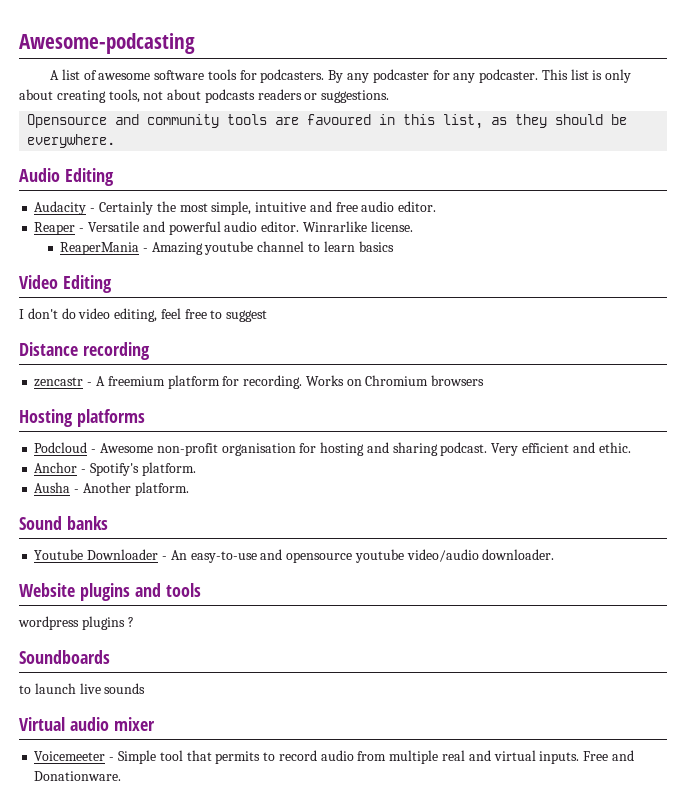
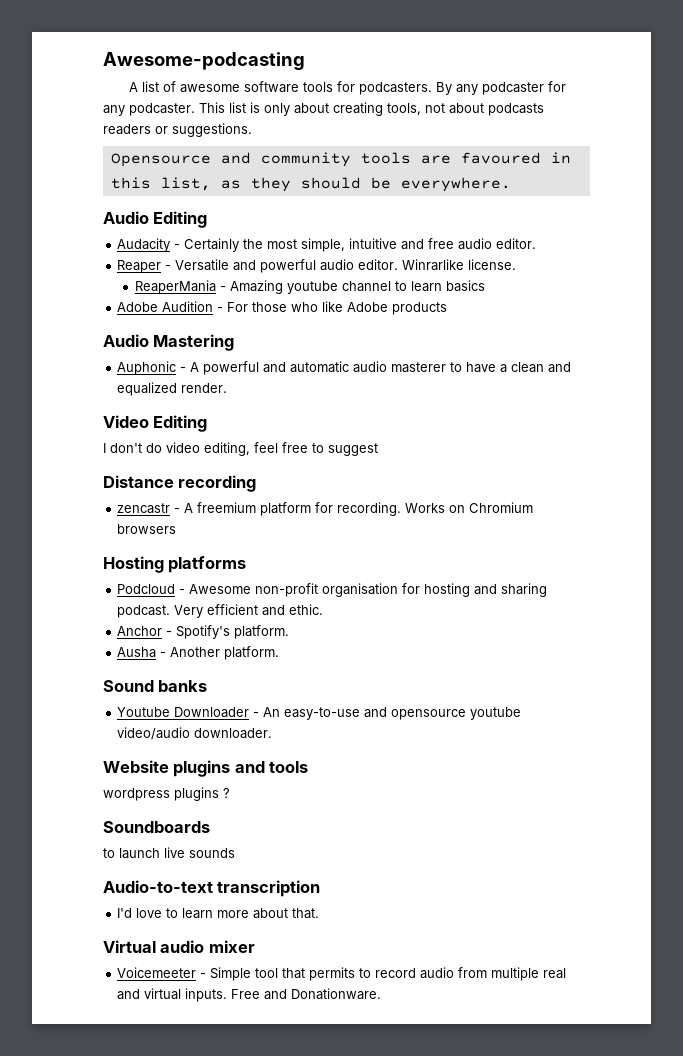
+ Adobe Audition - For those who like Adobe products
+ Audio Mastering
+ Auphonic - A powerful and automatic audio masterer to have a clean and equalized render.
+ Audio-to-text transcription
+ I'd love to learn more about that.

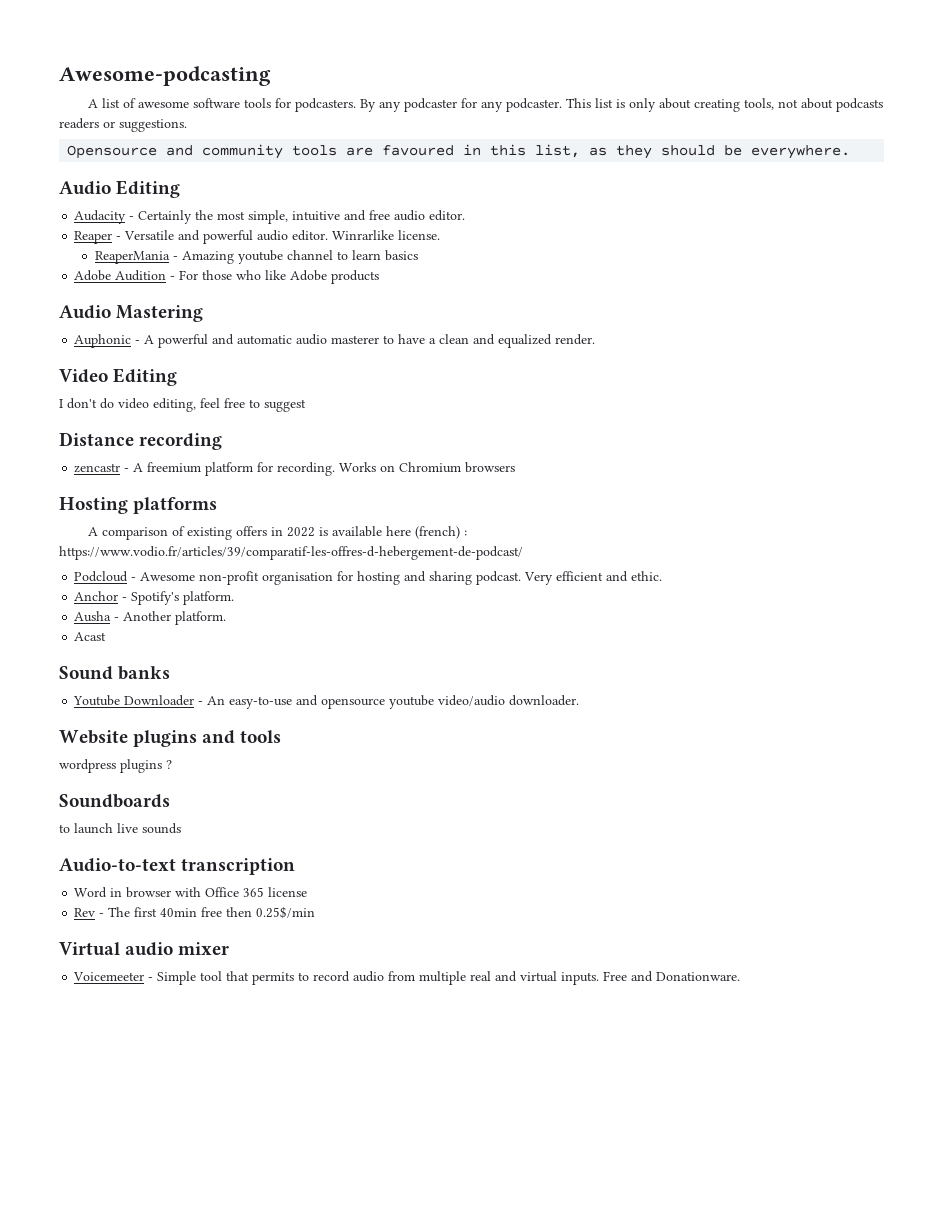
+ A comparison of existing offers in 2022 is available here (french) : https://www.vodio.fr/articles/39/comparatif-les-offres-d-hebergement-de-podcast/
+ Acast
- I'd love to learn more about that.
+ Word in browser with Office 365 license
+ Rev - The first 40min free then 0.25$/min

